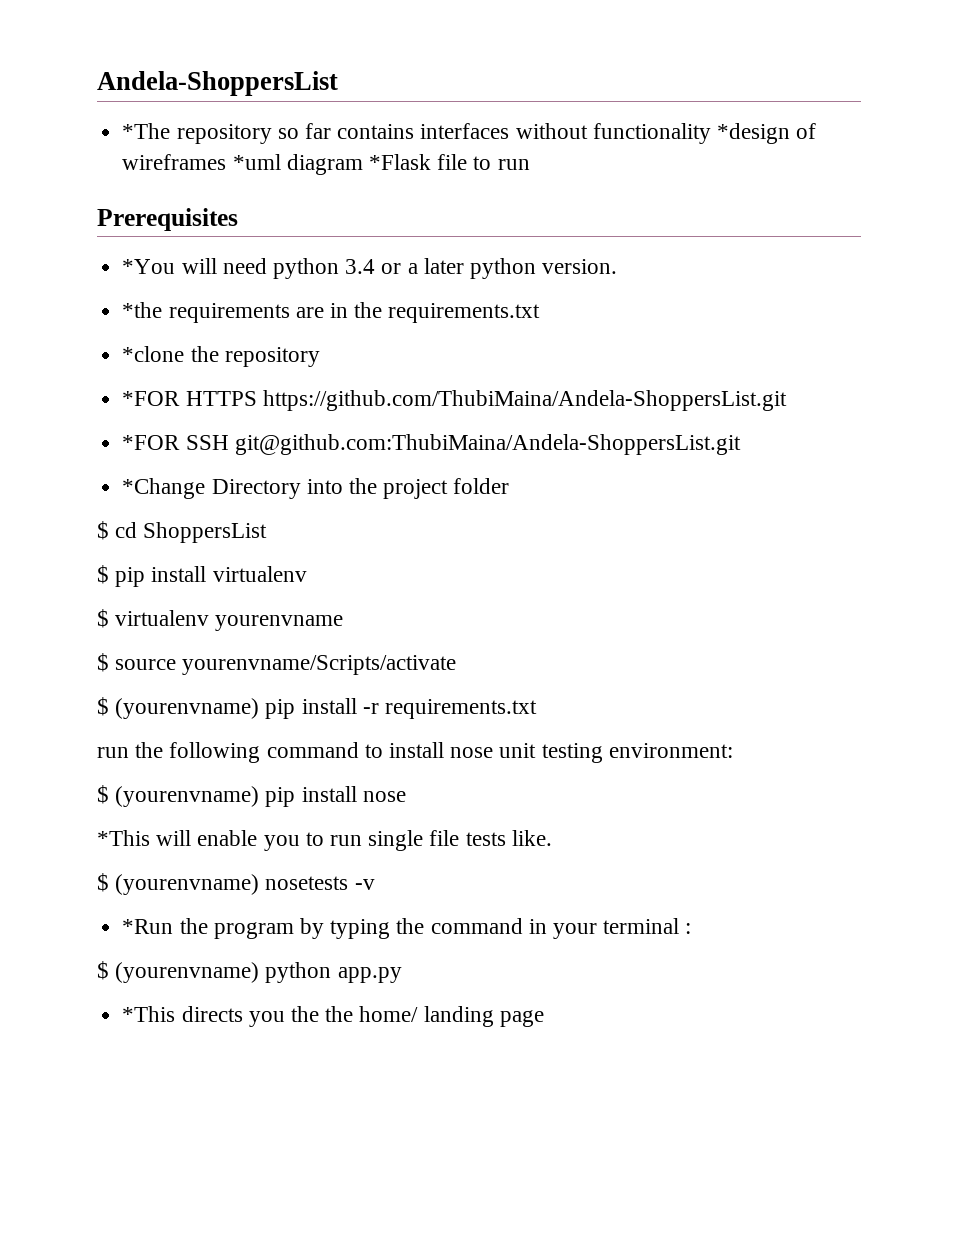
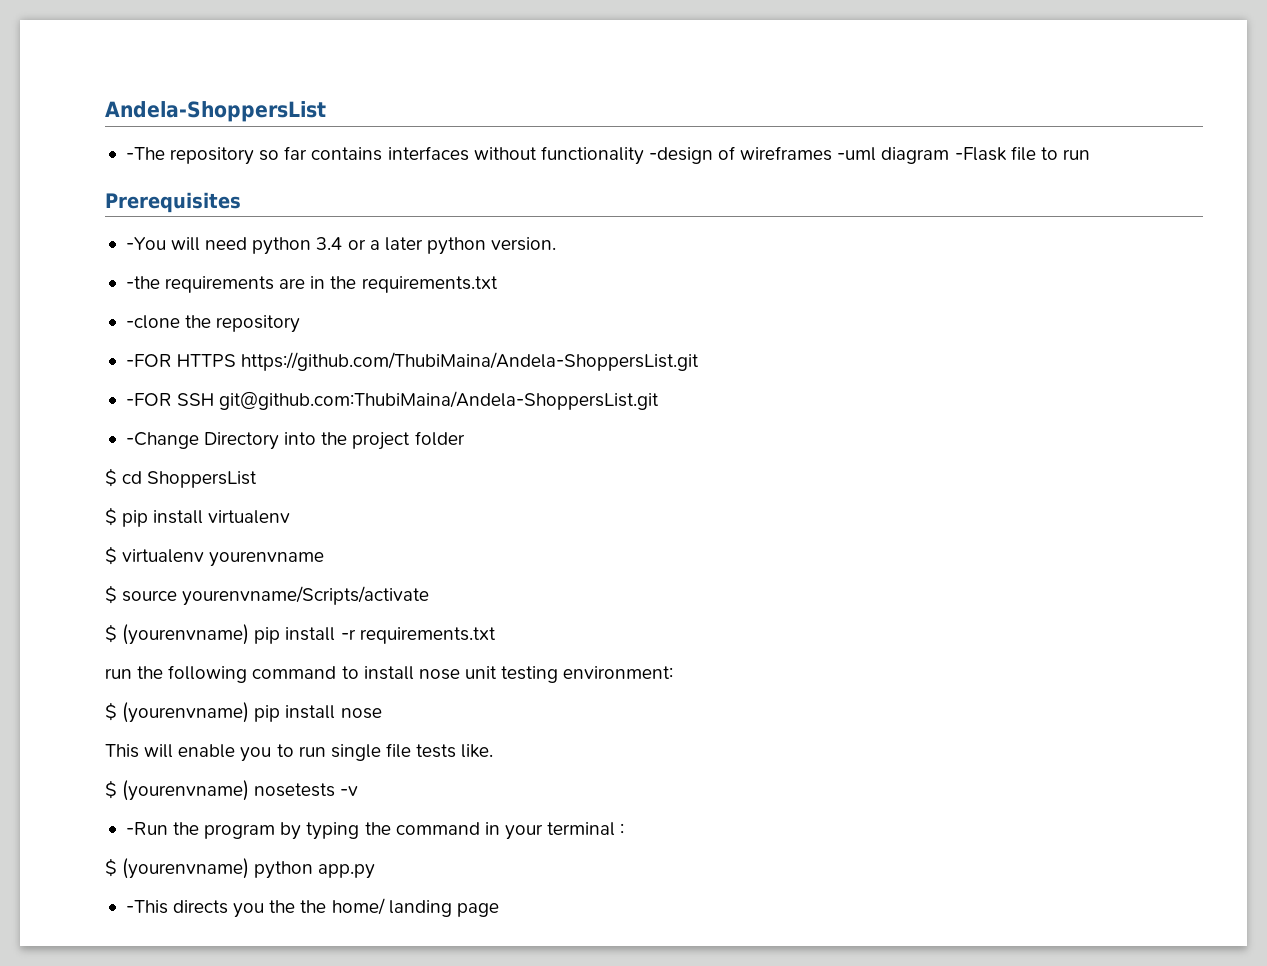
- *The repository so far contains interfaces without functionality *design of wireframes *uml diagram *Flask file to run
+ -The repository so far contains interfaces without functionality -design of wireframes -uml diagram -Flask file to run
- *You will need python 3.4 or a later python version.
+ -You will need python 3.4 or a later python version.
- *the requirements are in the requirements.txt
+ -the requirements are in the requirements.txt
- *clone the repository
+ -clone the repository
- *FOR HTTPS https://github.com/ThubiMaina/Andela-ShoppersList.git
+ -FOR HTTPS https://github.com/ThubiMaina/Andela-ShoppersList.git
- *FOR SSH git@github.com:ThubiMaina/Andela-ShoppersList.git
+ -FOR SSH git@github.com:ThubiMaina/Andela-ShoppersList.git
- *Change Directory into the project folder
+ -Change Directory into the project folder
- *This will enable you to run single file tests like.
+ This will enable you to run single file tests like.
- *Run the program by typing the command in your terminal :
+ -Run the program by typing the command in your terminal :
- *This directs you the the home/ landing page
+ -This directs you the the home/ landing page

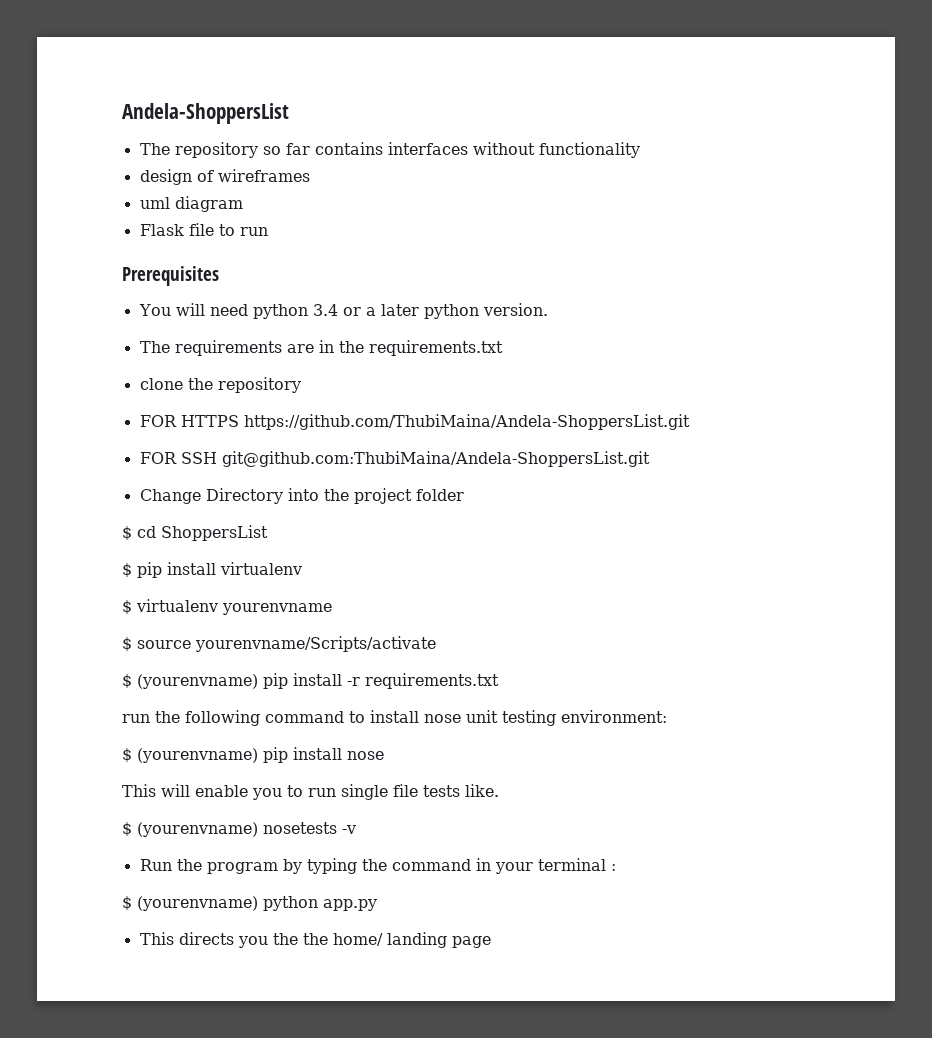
- -The repository so far contains interfaces without functionality -design of wireframes -uml diagram -Flask file to run
+ The repository so far contains interfaces without functionality
+ design of wireframes
+ uml diagram
+ Flask file to run
- -You will need python 3.4 or a later python version.
+ You will need python 3.4 or a later python version.
- -the requirements are in the requirements.txt
+ The requirements are in the requirements.txt
- -clone the repository
+ clone the repository
- -FOR HTTPS https://github.com/ThubiMaina/Andela-ShoppersList.git
+ FOR HTTPS https://github.com/ThubiMaina/Andela-ShoppersList.git
- -FOR SSH git@github.com:ThubiMaina/Andela-ShoppersList.git
+ FOR SSH git@github.com:ThubiMaina/Andela-ShoppersList.git
- -Change Directory into the project folder
+ Change Directory into the project folder
- -Run the program by typing the command in your terminal :
+ Run the program by typing the command in your terminal :
- -This directs you the the home/ landing page
+ This directs you the the home/ landing page

